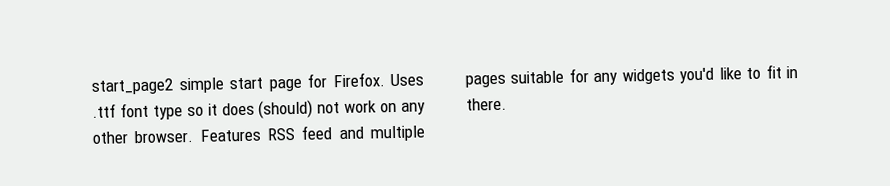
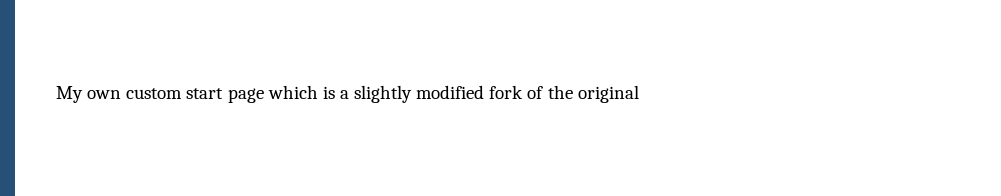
- start_page2 simple start page for Firefox. Uses .ttf font type so it does (should) not work on any other browser. Features RSS feed and multiple pages suitable for any widgets you'd like to fit in there.
+ My own custom start page which is a slightly modified fork of the original

